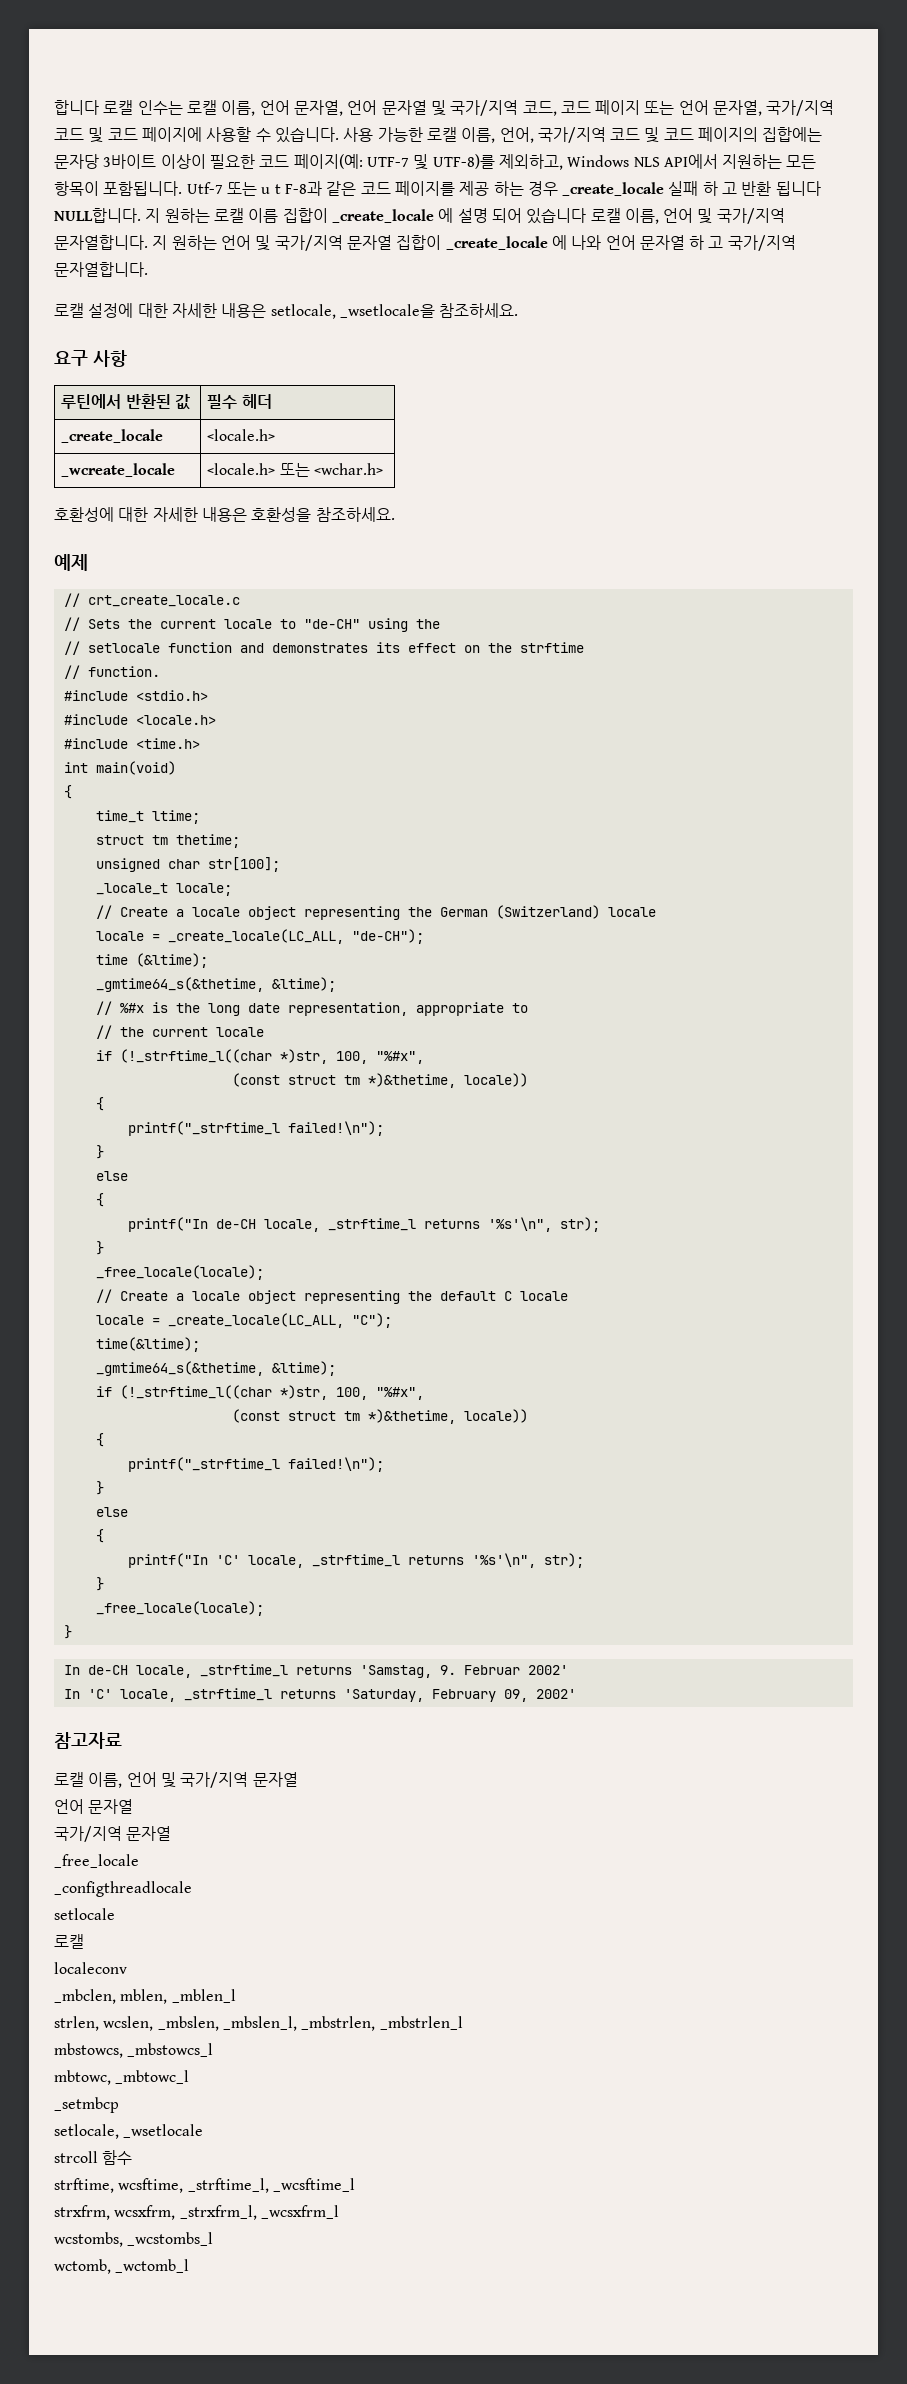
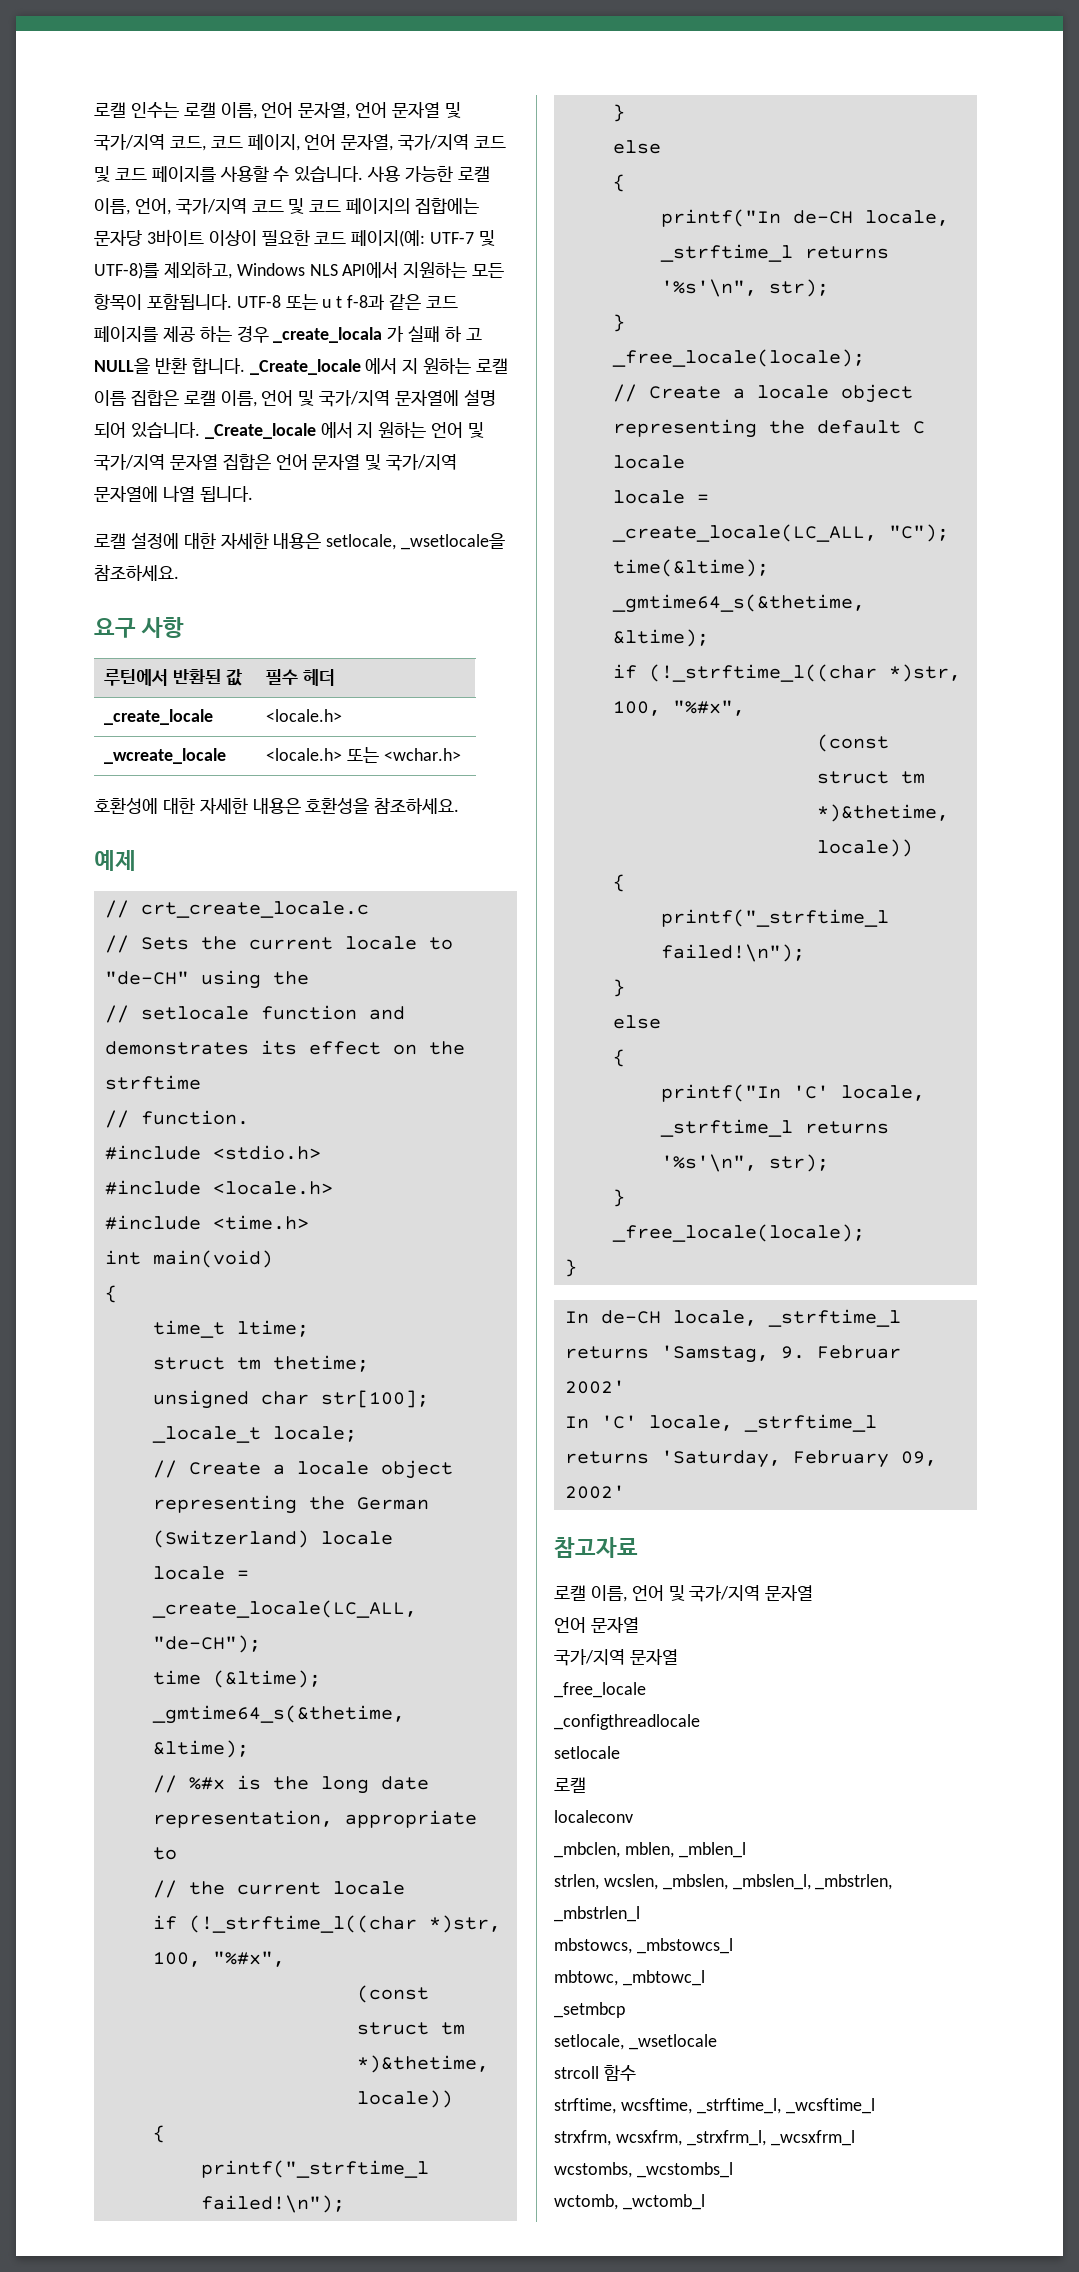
- 합니다 로캘 인수는 로캘 이름, 언어 문자열, 언어 문자열 및 국가/지역 코드, 코드 페이지 또는 언어 문자열, 국가/지역 코드 및 코드 페이지에 사용할 수 있습니다.
+ 로캘 인수는 로캘 이름, 언어 문자열, 언어 문자열 및 국가/지역 코드, 코드 페이지, 언어 문자열, 국가/지역 코드 및 코드 페이지를 사용할 수 있습니다.
- Utf-7 또는 u t F-8과 같은 코드 페이지를 제공 하는 경우 _create_locale 실패 하 고 반환 됩니다 NULL합니다. 지 원하는 로캘 이름 집합이 _create_locale 에 설명 되어 있습니다 로캘 이름, 언어 및 국가/지역 문자열합니다. 지 원하는 언어 및 국가/지역 문자열 집합이 _create_locale 에 나와 언어 문자열 하 고 국가/지역 문자열합니다.
+ UTF-8 또는 u t f-8과 같은 코드 페이지를 제공 하는 경우 _create_locala 가 실패 하 고 NULL을 반환 합니다. _Create_locale 에서 지 원하는 로캘 이름 집합은 로캘 이름, 언어 및 국가/지역 문자열에 설명 되어 있습니다. _Create_locale 에서 지 원하는 언어 및 국가/지역 문자열 집합은 언어 문자열 및 국가/지역 문자열에 나열 됩니다.

